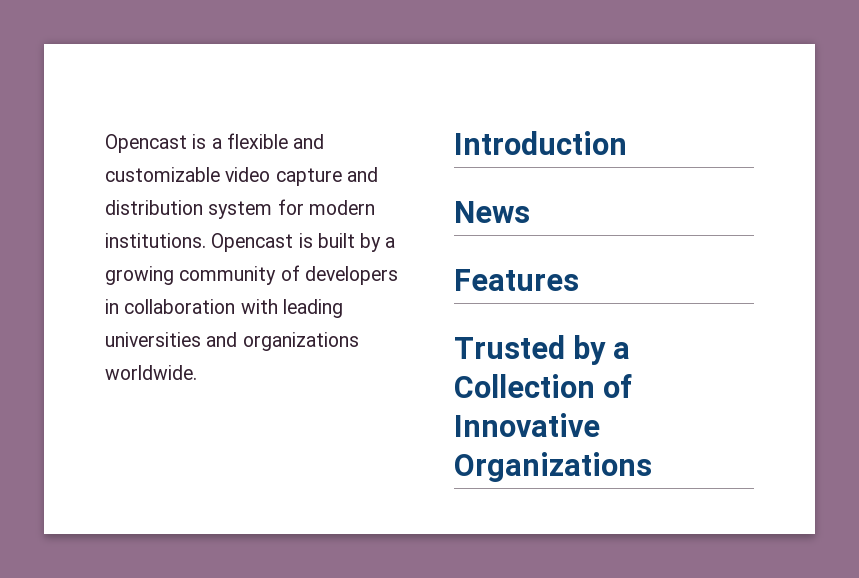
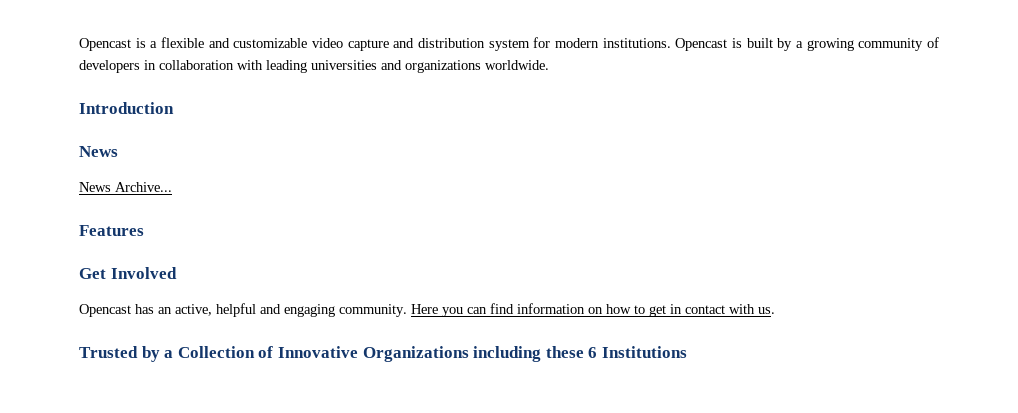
+ News Archive...
+ Get Involved
+ Opencast has an active, helpful and engaging community. Here you can find information on how to get in contact with us.
- Trusted by a Collection of Innovative Organizations
+ Trusted by a Collection of Innovative Organizations including these 6 Institutions

